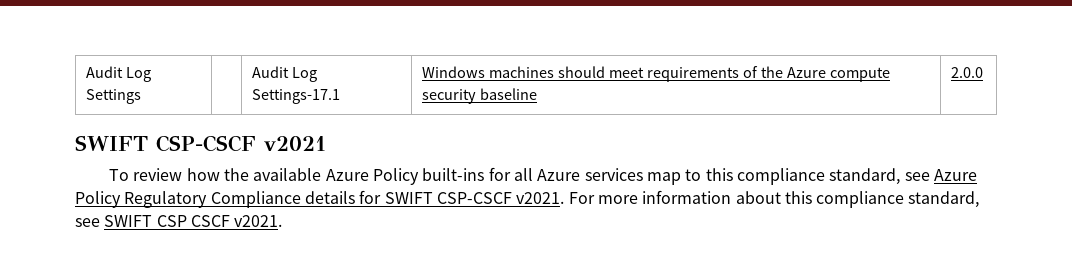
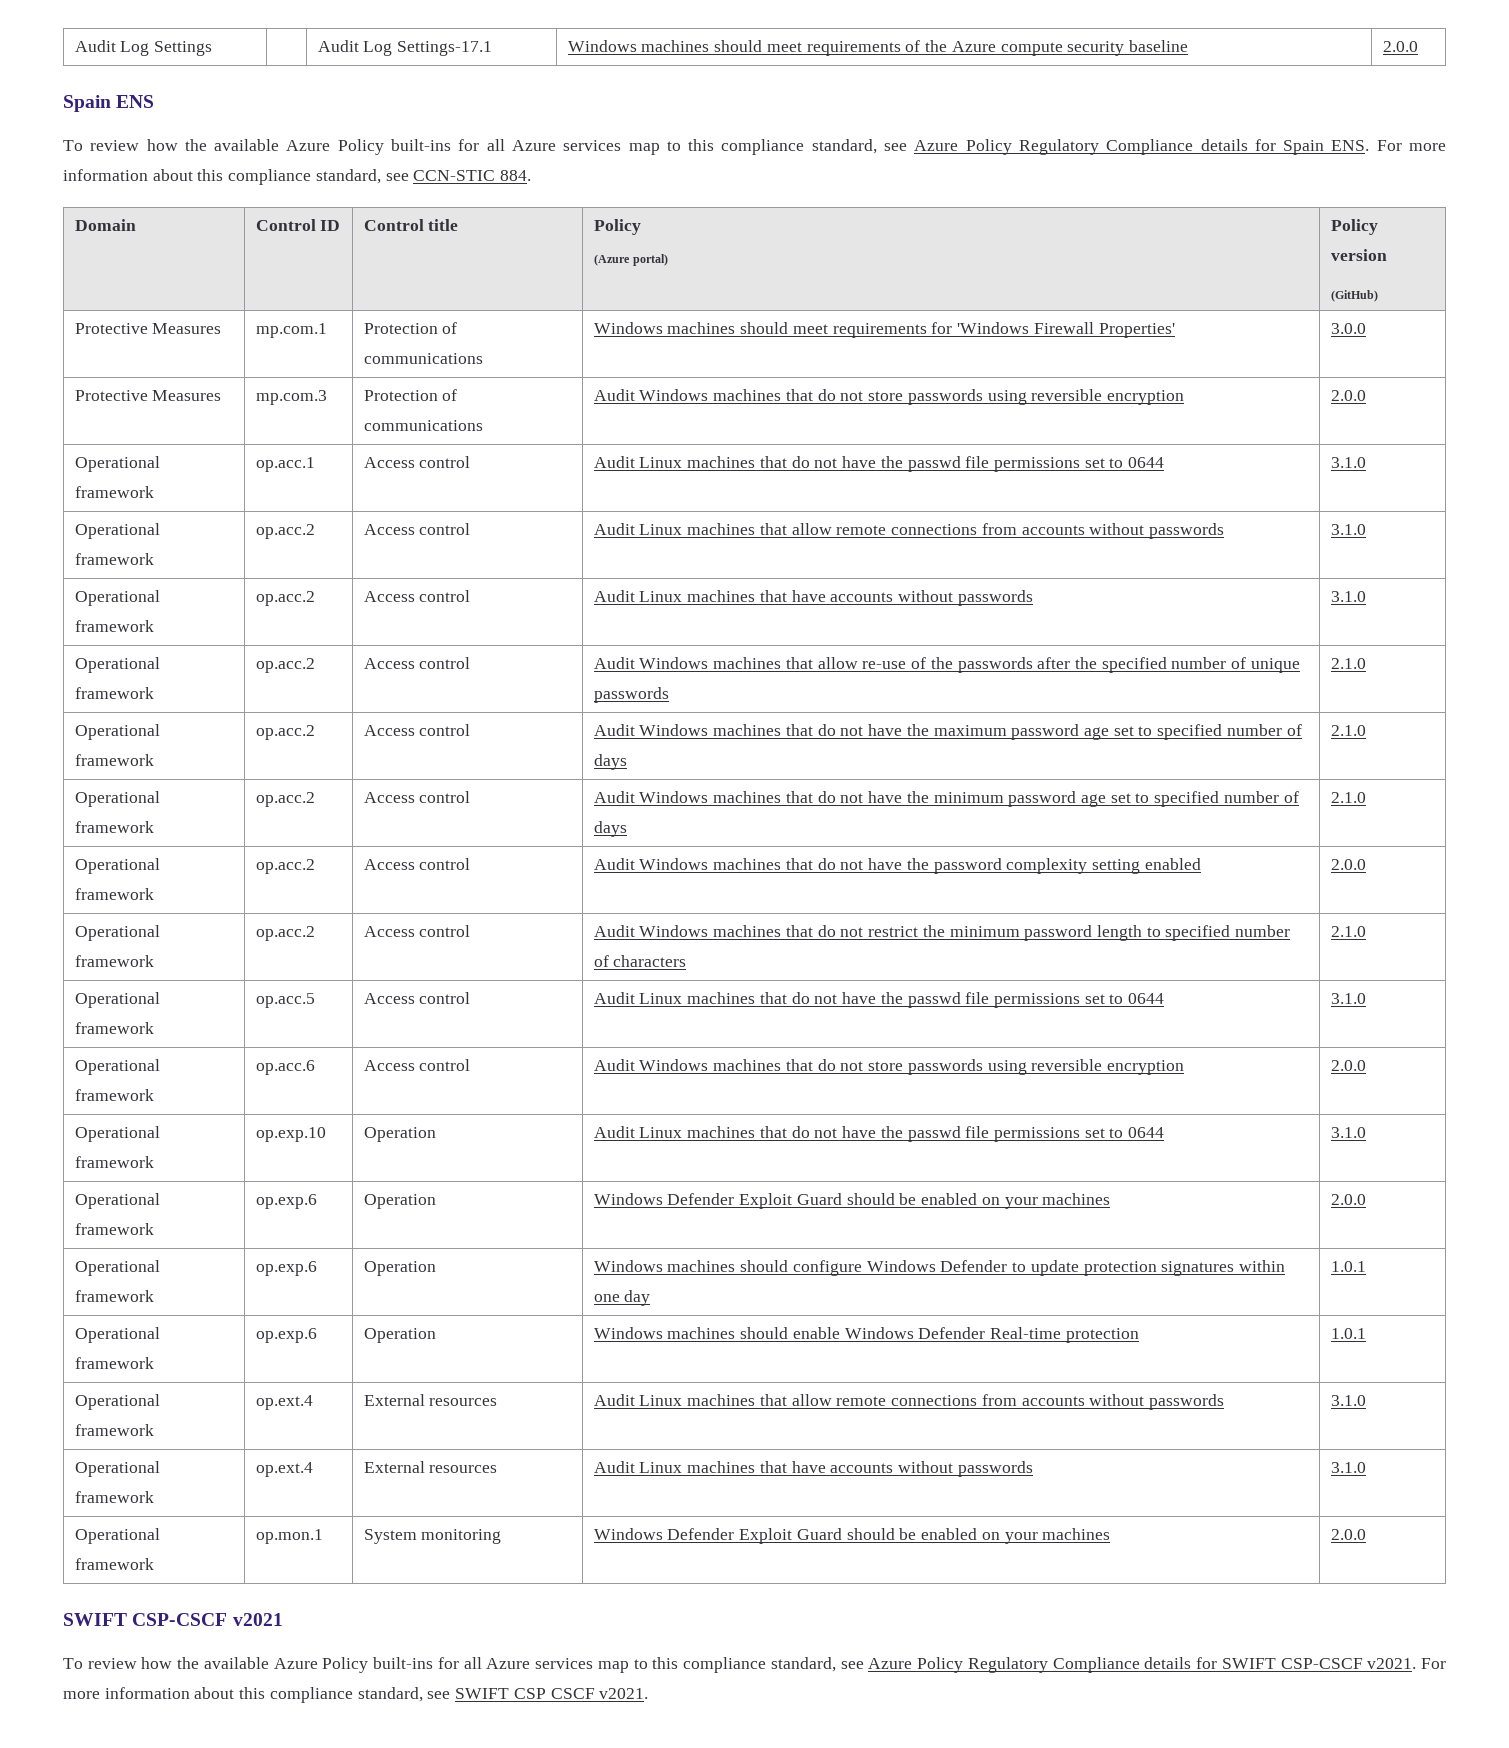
+ Spain ENS
+ To review how the available Azure Policy built-ins for all Azure services map to this compliance standard, see Azure Policy Regulatory Compliance details for Spain ENS. For more information about this compliance standard, see CCN-STIC 884.
+ Domain | Control ID | Control title | Policy
+ (Azure portal) | Policy version
+ (GitHub)
+ Protective Measures | mp.com.1 | Protection of communications | Windows machines should meet requirements for 'Windows Firewall Properties' | 3.0.0
+ Protective Measures | mp.com.3 | Protection of communications | Audit Windows machines that do not store passwords using reversible encryption | 2.0.0
+ Operational framework | op.acc.1 | Access control | Audit Linux machines that do not have the passwd file permissions set to 0644 | 3.1.0
+ Operational framework | op.acc.2 | Access control | Audit Linux machines that allow remote connections from accounts without passwords | 3.1.0
+ Operational framework | op.acc.2 | Access control | Audit Linux machines that have accounts without passwords | 3.1.0
+ Operational framework | op.acc.2 | Access control | Audit Windows machines that allow re-use of the passwords after the specified number of unique passwords | 2.1.0
+ Operational framework | op.acc.2 | Access control | Audit Windows machines that do not have the maximum password age set to specified number of days | 2.1.0
+ Operational framework | op.acc.2 | Access control | Audit Windows machines that do not have the minimum password age set to specified number of days | 2.1.0
+ Operational framework | op.acc.2 | Access control | Audit Windows machines that do not have the password complexity setting enabled | 2.0.0
+ Operational framework | op.acc.2 | Access control | Audit Windows machines that do not restrict the minimum password length to specified number of characters | 2.1.0
+ Operational framework | op.acc.5 | Access control | Audit Linux machines that do not have the passwd file permissions set to 0644 | 3.1.0
+ Operational framework | op.acc.6 | Access control | Audit Windows machines that do not store passwords using reversible encryption | 2.0.0
+ Operational framework | op.exp.10 | Operation | Audit Linux machines that do not have the passwd file permissions set to 0644 | 3.1.0
+ Operational framework | op.exp.6 | Operation | Windows Defender Exploit Guard should be enabled on your machines | 2.0.0
+ Operational framework | op.exp.6 | Operation | Windows machines should configure Windows Defender to update protection signatures within one day | 1.0.1
+ Operational framework | op.exp.6 | Operation | Windows machines should enable Windows Defender Real-time protection | 1.0.1
+ Operational framework | op.ext.4 | External resources | Audit Linux machines that allow remote connections from accounts without passwords | 3.1.0
+ Operational framework | op.ext.4 | External resources | Audit Linux machines that have accounts without passwords | 3.1.0
+ Operational framework | op.mon.1 | System monitoring | Windows Defender Exploit Guard should be enabled on your machines | 2.0.0

